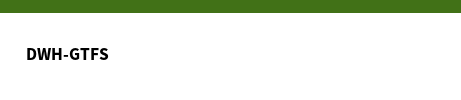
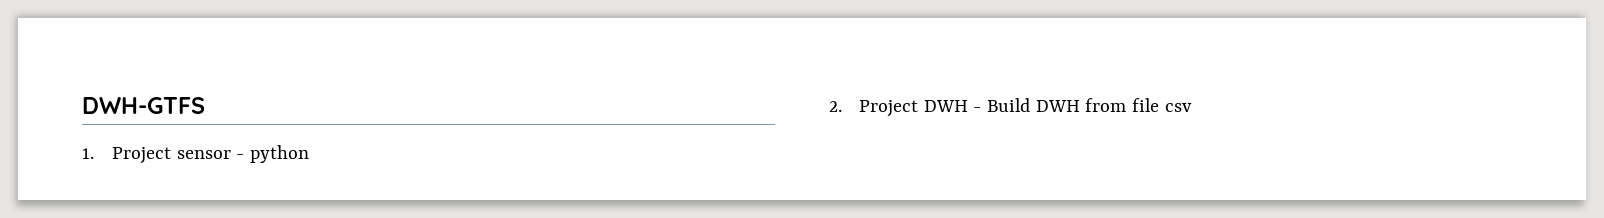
+ 1. Project sensor - python
+ 2. Project DWH - Build DWH from file csv

